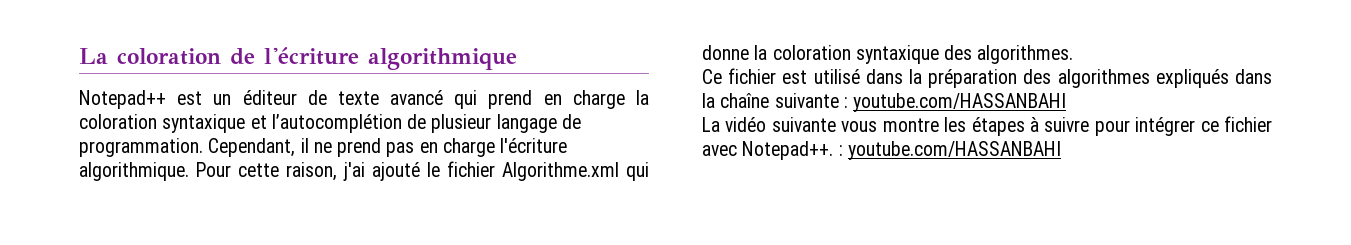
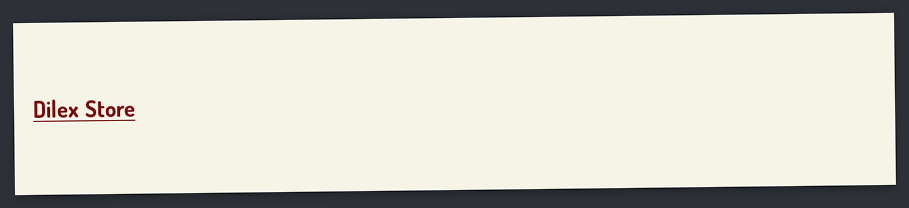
- La coloration de l'écriture algorithmique
- Notepad++ est un éditeur de texte avancé qui prend en charge la coloration syntaxique et l’autocomplétion de plusieur langage de programmation. Cependant, il ne prend pas en charge l'écriture algorithmique. Pour cette raison, j'ai ajouté le fichier Algorithme.xml qui donne la coloration syntaxique des algorithmes.
- Ce fichier est utilisé dans la préparation des algorithmes expliqués dans la chaîne suivante : youtube.com/HASSANBAHI
- La vidéo suivante vous montre les étapes à suivre pour intégrer ce fichier avec Notepad++. : youtube.com/HASSANBAHI
+ Dilex Store

